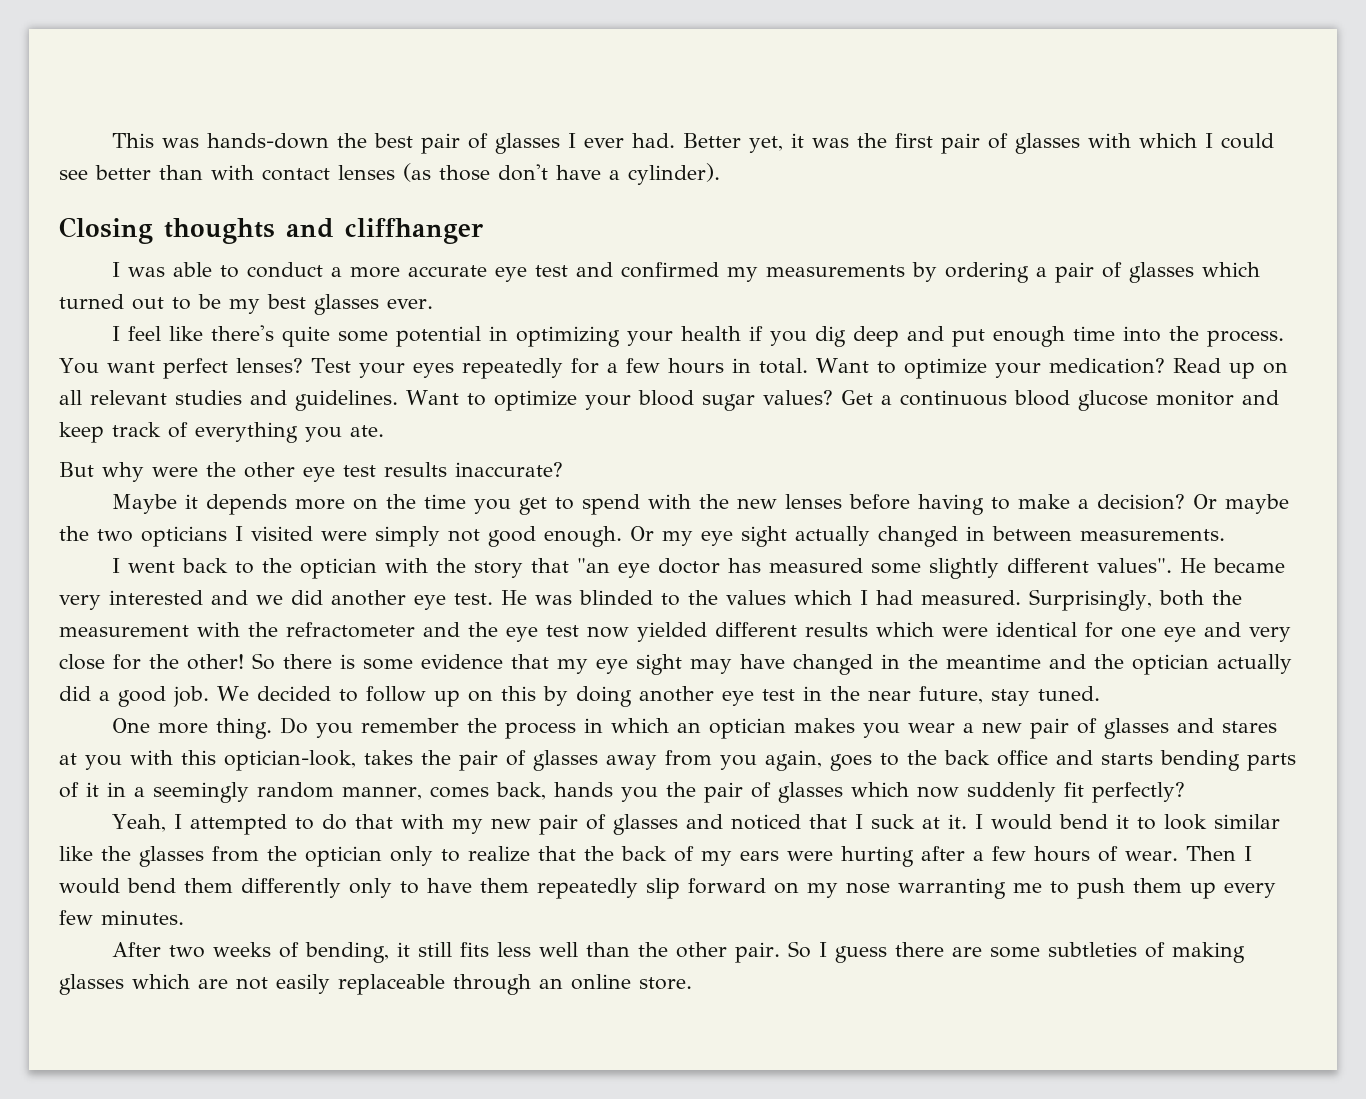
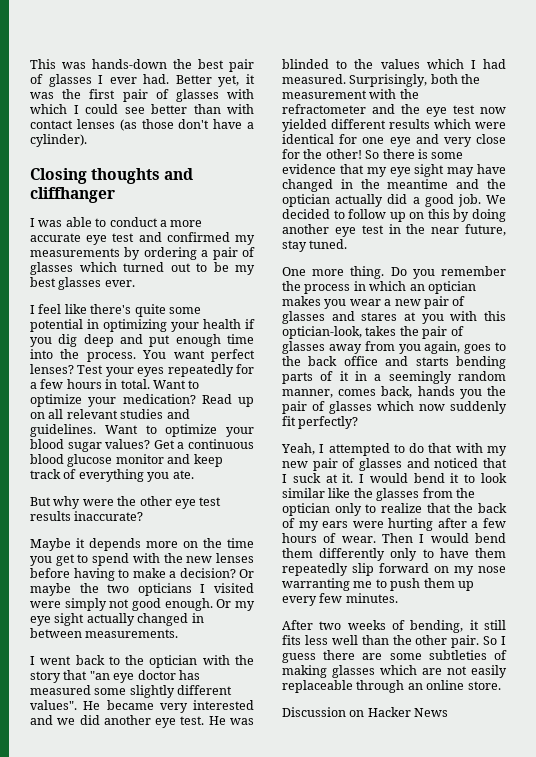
+ Discussion on Hacker News

